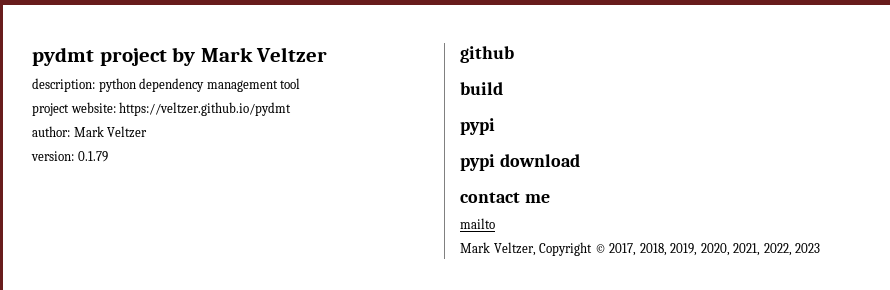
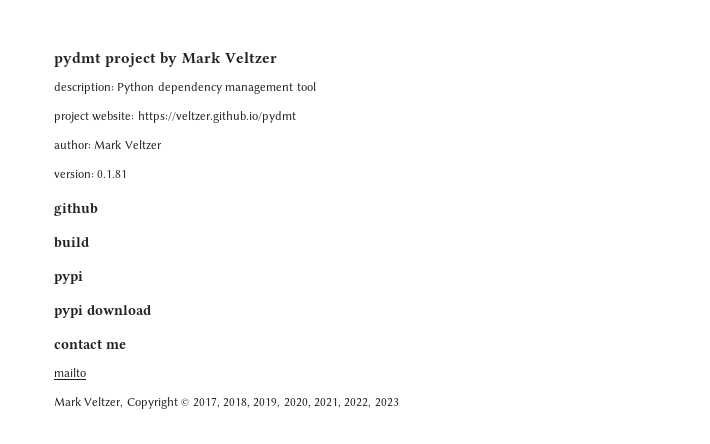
- description: python dependency management tool
+ description: Python dependency management tool
- version: 0.1.79
+ version: 0.1.81

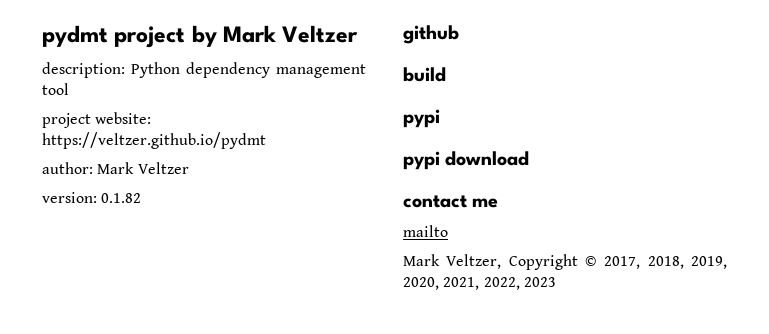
- version: 0.1.81
+ version: 0.1.82

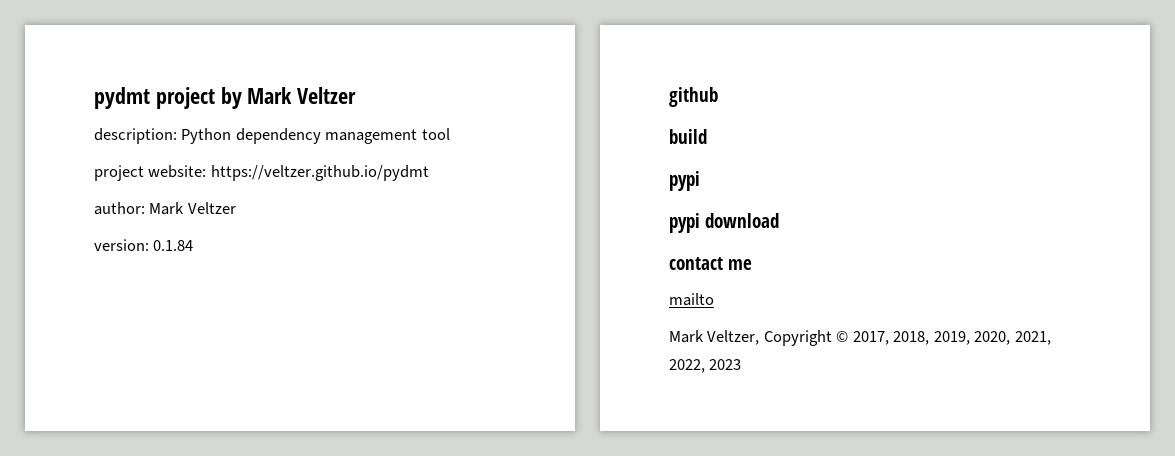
- version: 0.1.82
+ version: 0.1.84

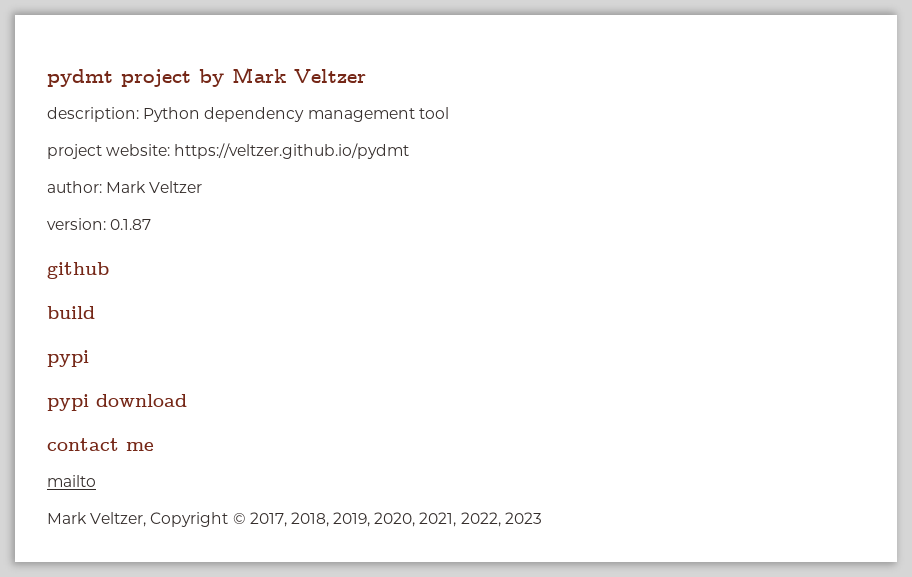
- version: 0.1.84
+ version: 0.1.87

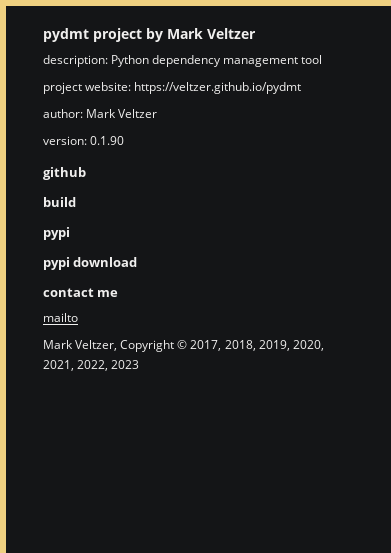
- version: 0.1.87
+ version: 0.1.90

